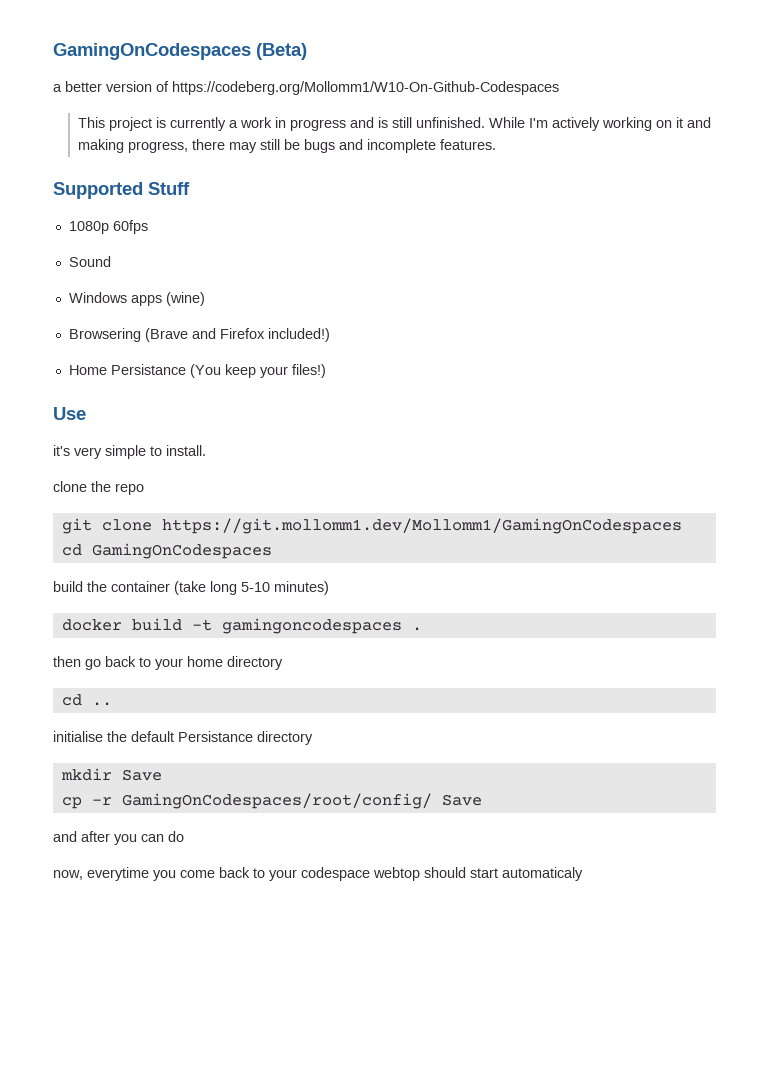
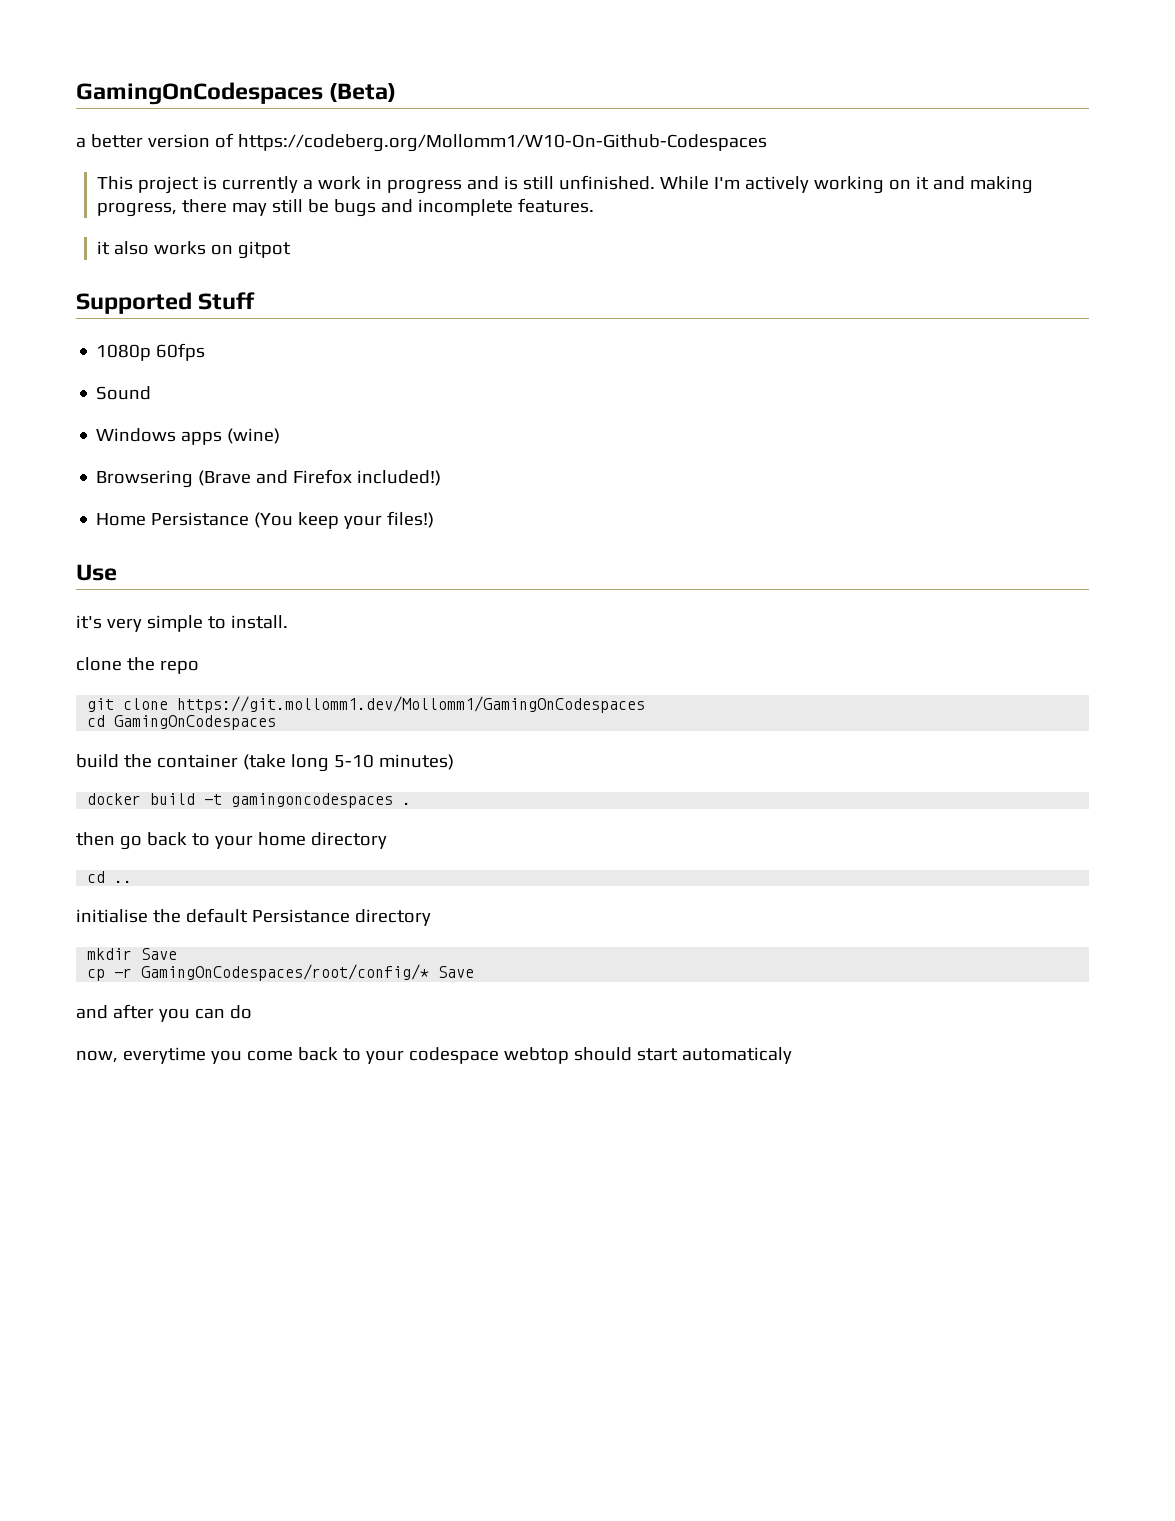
+ it also works on gitpot
- cp -r GamingOnCodespaces/root/config/ Save
+ cp -r GamingOnCodespaces/root/config/* Save

